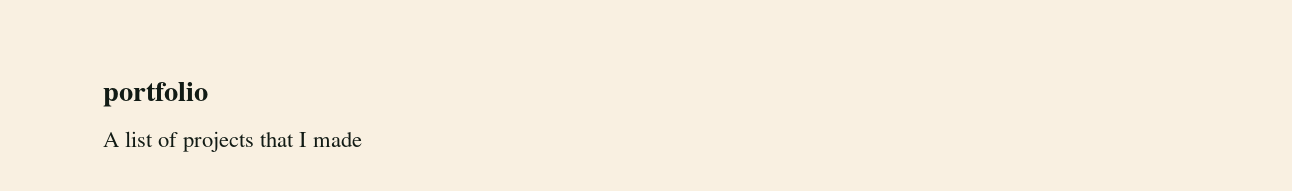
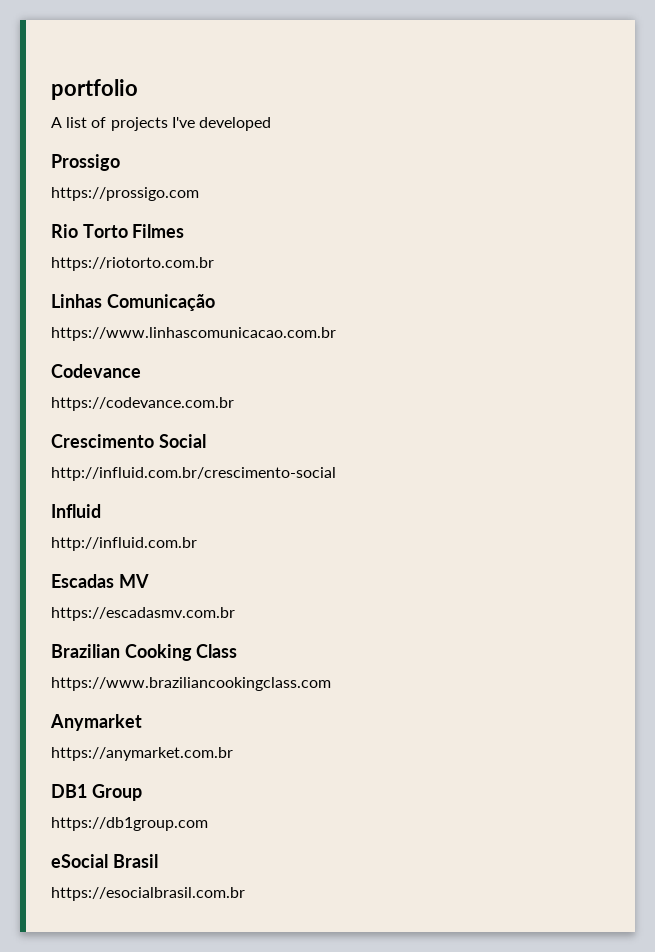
- A list of projects that I made
+ A list of projects I've developed
+ Prossigo
+ https://prossigo.com
+ Rio Torto Filmes
+ https://riotorto.com.br
+ Linhas Comunicação
+ https://www.linhascomunicacao.com.br
+ Codevance
+ https://codevance.com.br
+ Crescimento Social
+ http://influid.com.br/crescimento-social
+ Influid
+ http://influid.com.br
+ Escadas MV
+ https://escadasmv.com.br
+ Brazilian Cooking Class
+ https://www.braziliancookingclass.com
+ Anymarket
+ https://anymarket.com.br
+ DB1 Group
+ https://db1group.com
+ eSocial Brasil
+ https://esocialbrasil.com.br

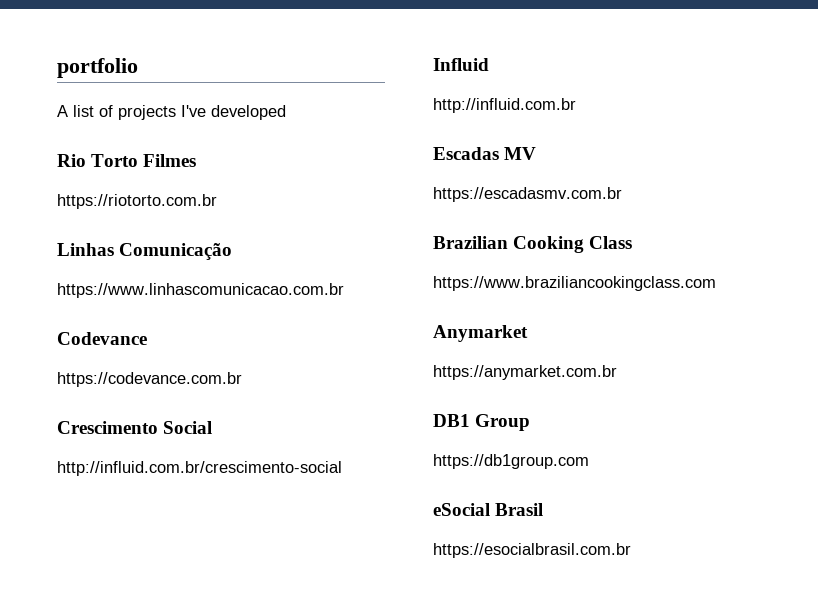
- Prossigo
- https://prossigo.com

